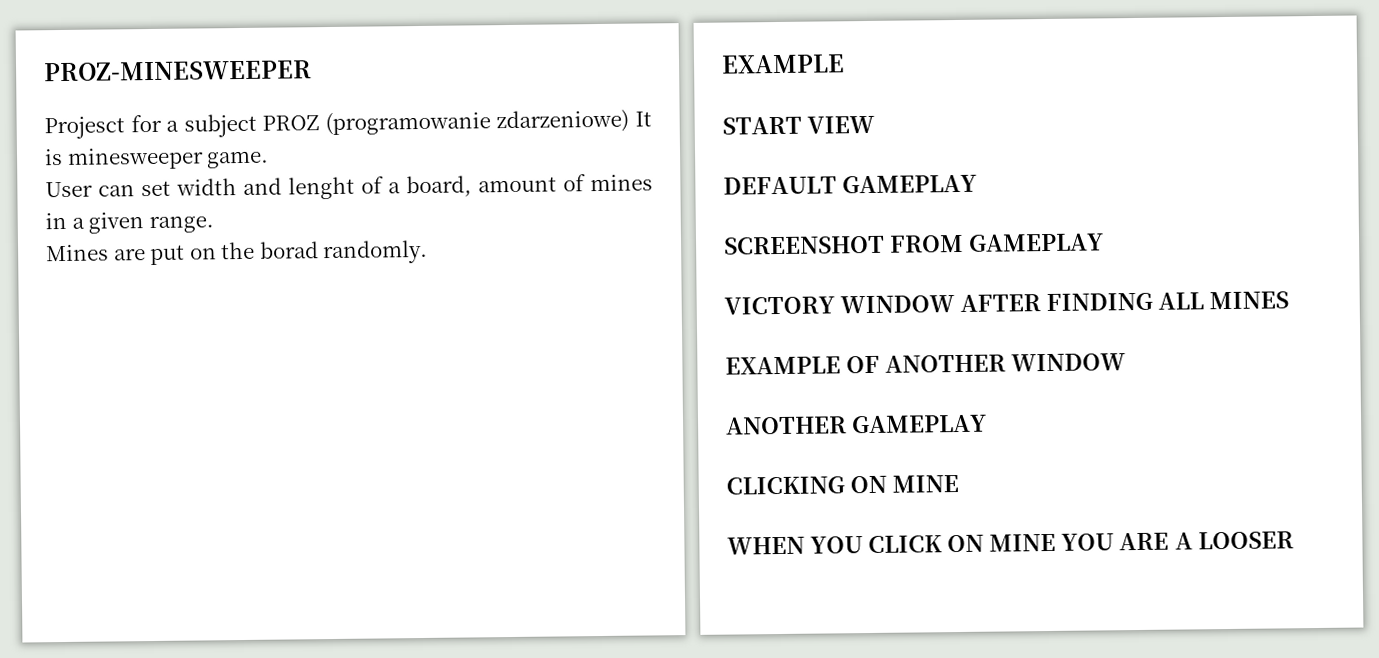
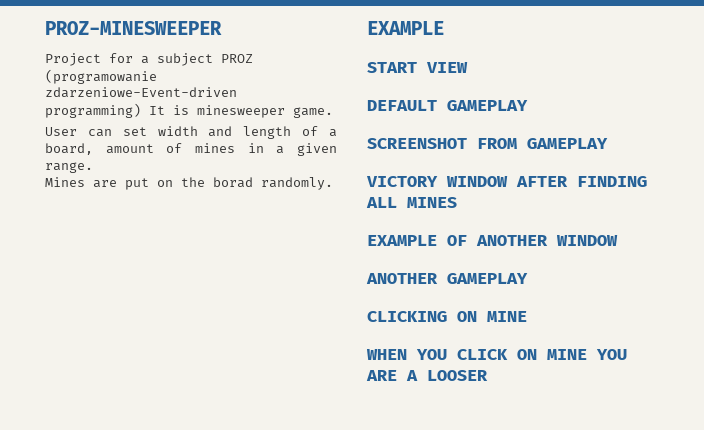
- Projesct for a subject PROZ (programowanie zdarzeniowe) It is minesweeper game.
+ Project for a subject PROZ (programowanie zdarzeniowe-Event-driven programming) It is minesweeper game.
- User can set width and lenght of a board, amount of mines in a given range.
+ User can set width and length of a board, amount of mines in a given range.

